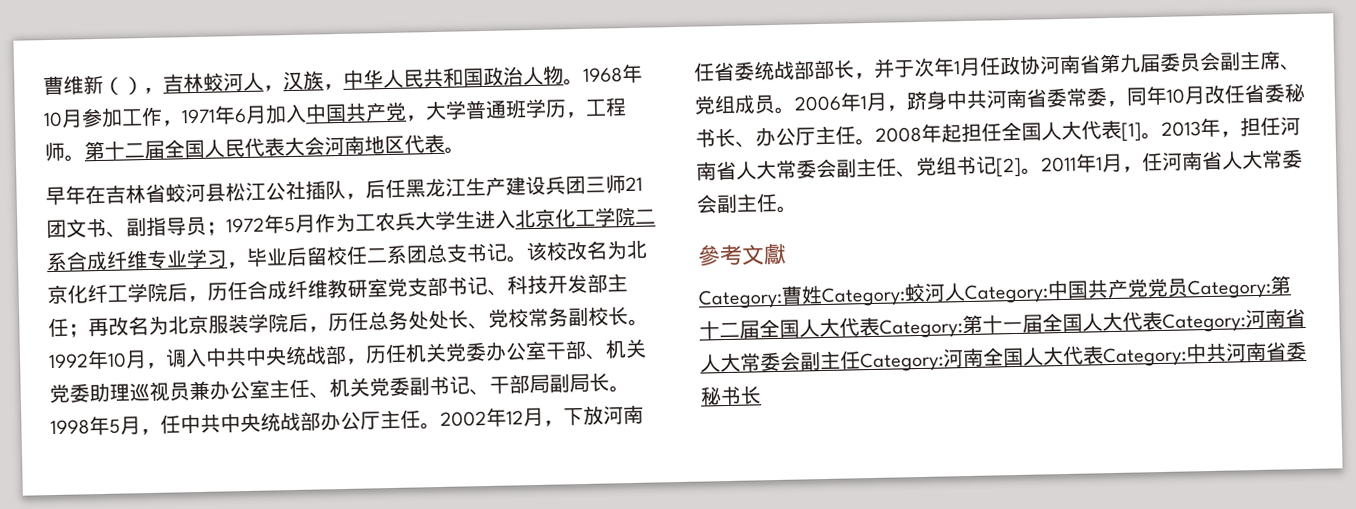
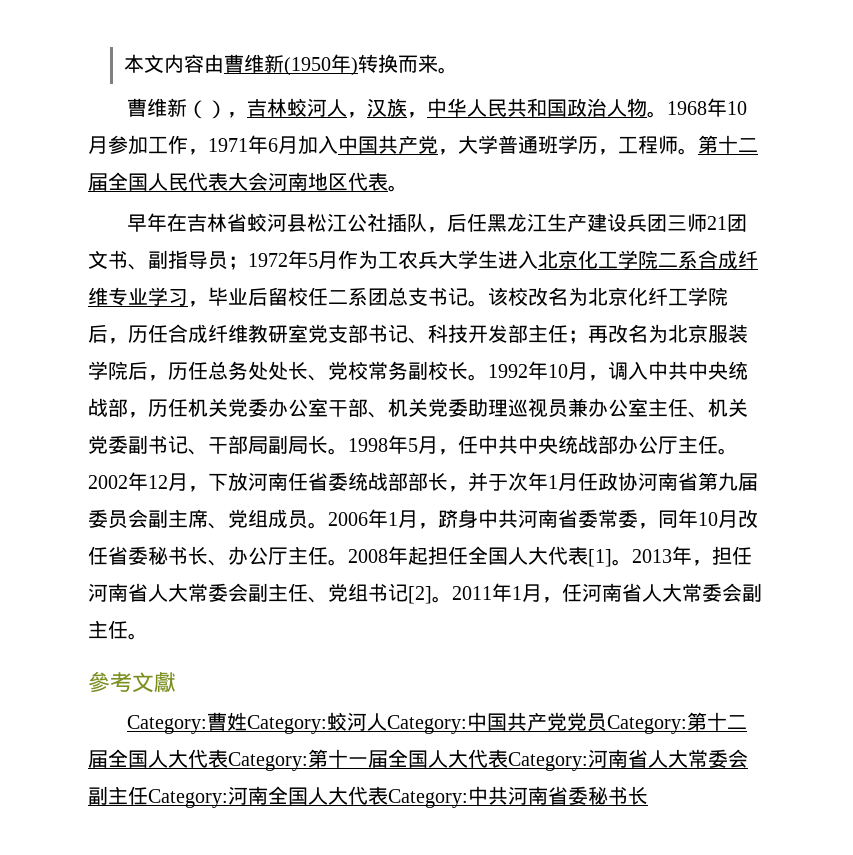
+ 本文内容由曹维新(1950年)转换而来。

